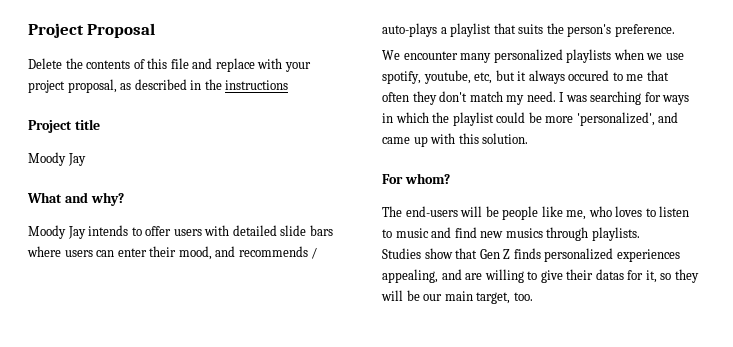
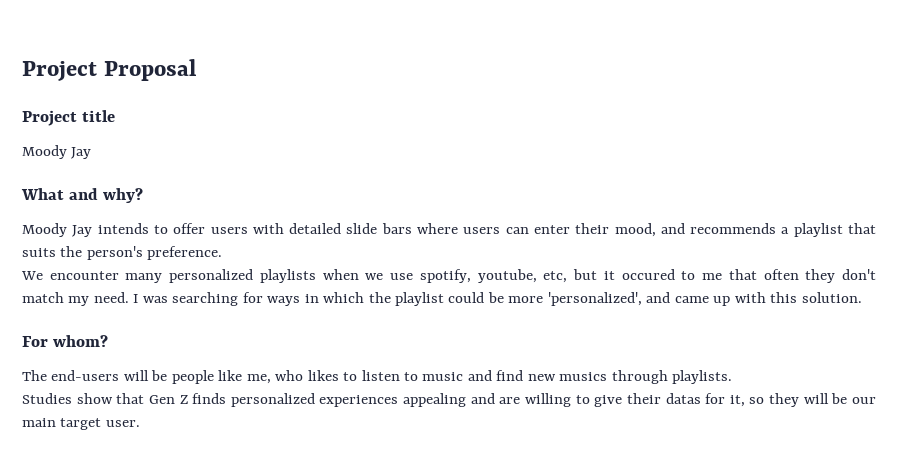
- Delete the contents of this file and replace with your project proposal, as described in the instructions
- Moody Jay intends to offer users with detailed slide bars where users can enter their mood, and recommends / auto-plays a playlist that suits the person's preference.
+ Moody Jay intends to offer users with detailed slide bars where users can enter their mood, and recommends a playlist that suits the person's preference.
- We encounter many personalized playlists when we use spotify, youtube, etc, but it always occured to me that often they don't match my need.
+ We encounter many personalized playlists when we use spotify, youtube, etc, but it occured to me that often they don't match my need.
- The end-users will be people like me, who loves to listen to music and find new musics through playlists.
+ The end-users will be people like me, who likes to listen to music and find new musics through playlists.
- Studies show that Gen Z finds personalized experiences appealing, and are willing to give their datas for it, so they will be our main target, too.
+ Studies show that Gen Z finds personalized experiences appealing and are willing to give their datas for it, so they will be our main target user.

